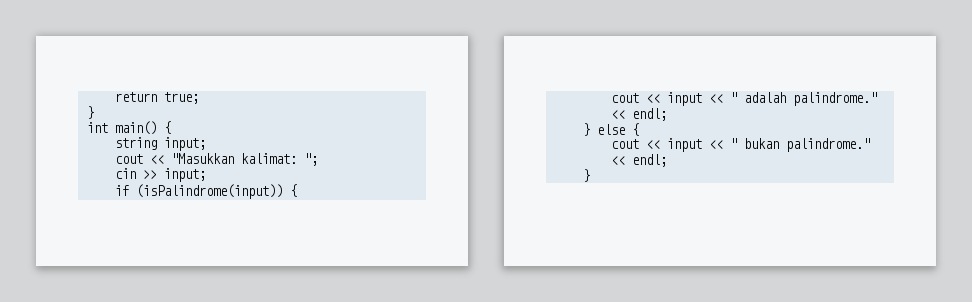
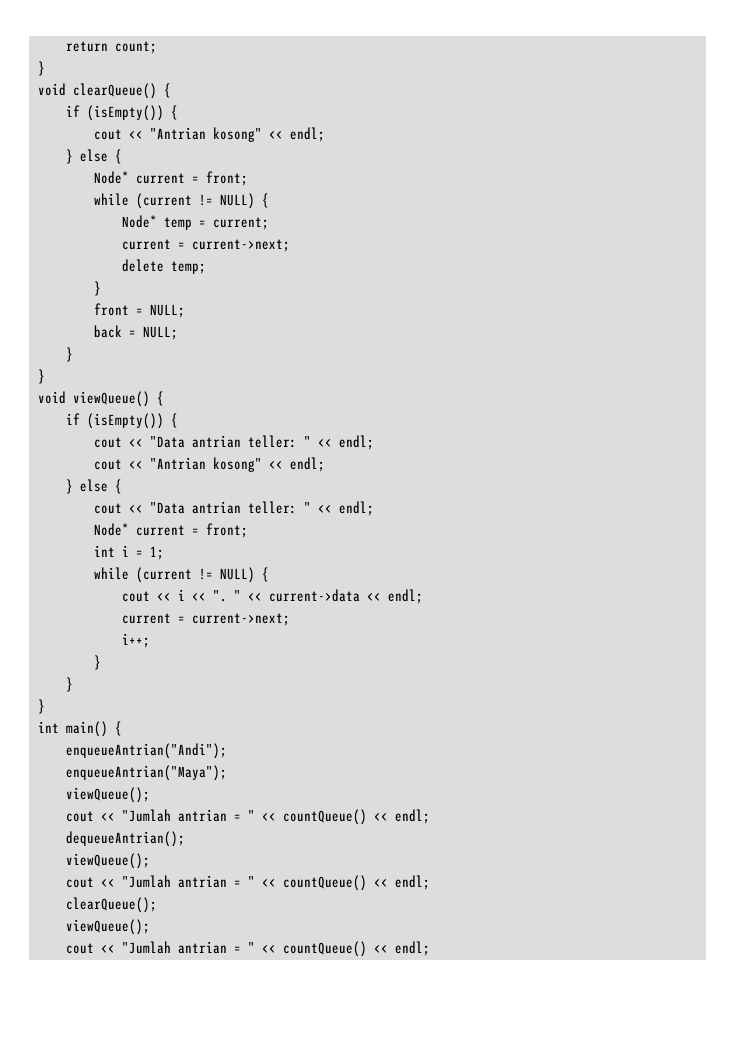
- return true;
+ return count;
+ }
+ void clearQueue() {
+ if (isEmpty()) {
+ cout << "Antrian kosong" << endl;
+ } else {
+ Node* current = front;
+ while (current != NULL) {
+ Node* temp = current;
+ current = current->next;
+ delete temp;
+ }
+ front = NULL;
+ back = NULL;
+ }
+ }
+ void viewQueue() {
+ if (isEmpty()) {
+ cout << "Data antrian teller: " << endl;
+ cout << "Antrian kosong" << endl;
+ } else {
+ cout << "Data antrian teller: " << endl;
+ Node* current = front;
+ int i = 1;
+ while (current != NULL) {
+ cout << i << ". " << current->data << endl;
+ current = current->next;
+ i++;
+ }
+ }
  }
  int main() {
- string input;
- cout << "Masukkan kalimat: ";
- cin >> input;
- if (isPalindrome(input)) {
- cout << input << " adalah palindrome." << endl;
- } else {
- cout << input << " bukan palindrome." << endl;
- }
+ enqueueAntrian("Andi");
+ enqueueAntrian("Maya");
+ viewQueue();
+ cout << "Jumlah antrian = " << countQueue() << endl;
+ dequeueAntrian();
+ viewQueue();
+ cout << "Jumlah antrian = " << countQueue() << endl;
+ clearQueue();
+ viewQueue();
+ cout << "Jumlah antrian = " << countQueue() << endl;

